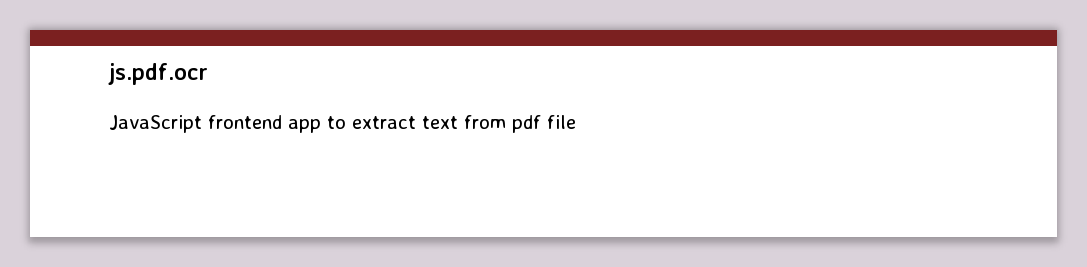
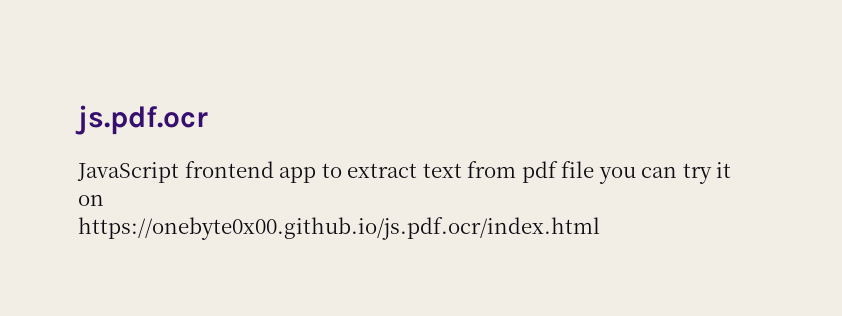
- JavaScript frontend app to extract text from pdf file
+ JavaScript frontend app to extract text from pdf file you can try it on
+ https://onebyte0x00.github.io/js.pdf.ocr/index.html

